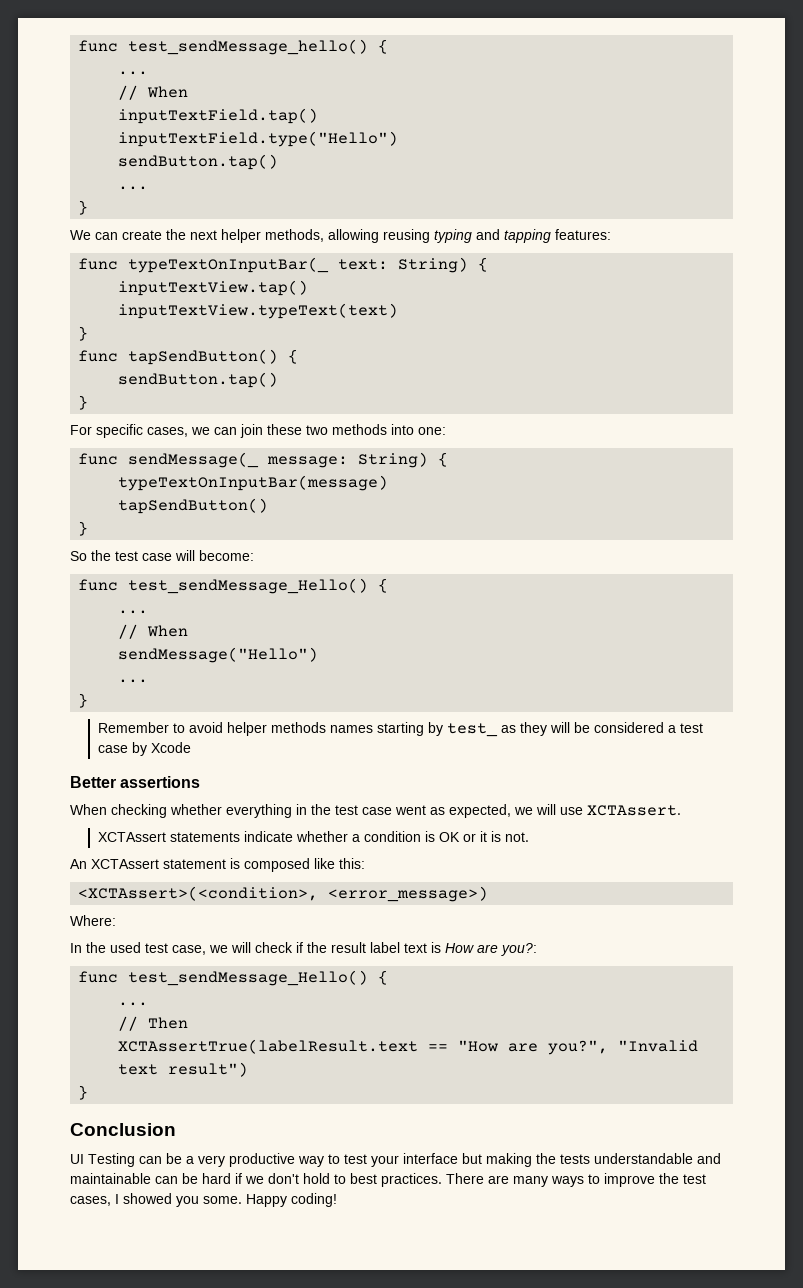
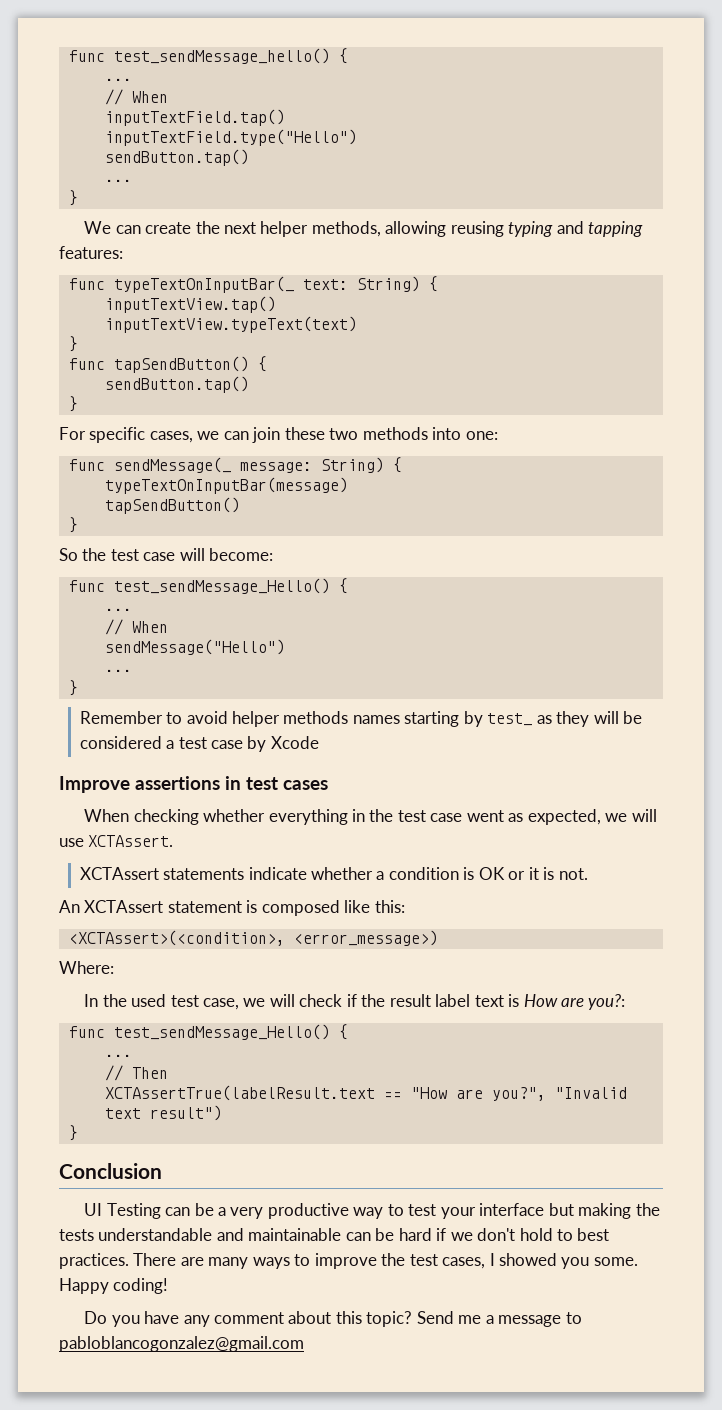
- Better assertions
+ Improve assertions in test cases
+ Do you have any comment about this topic? Send me a message to pabloblancogonzalez@gmail.com

